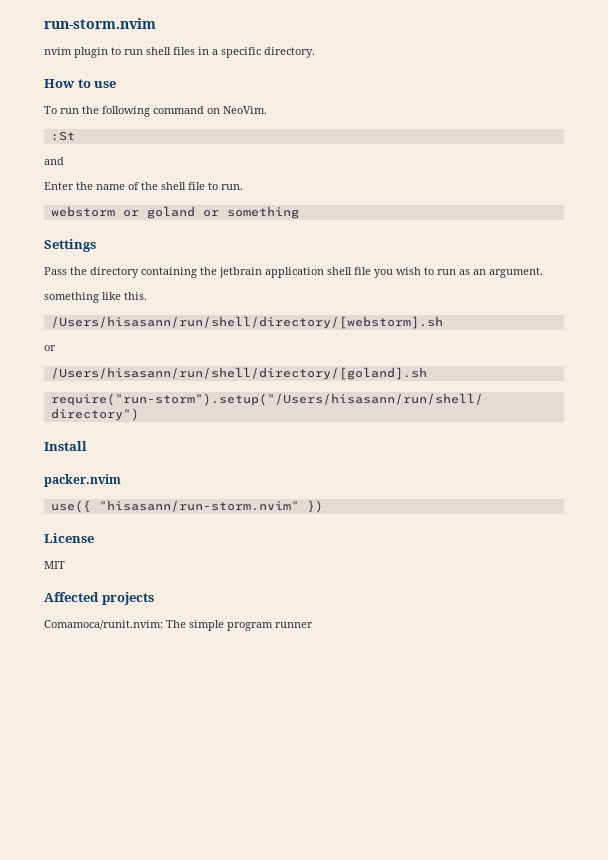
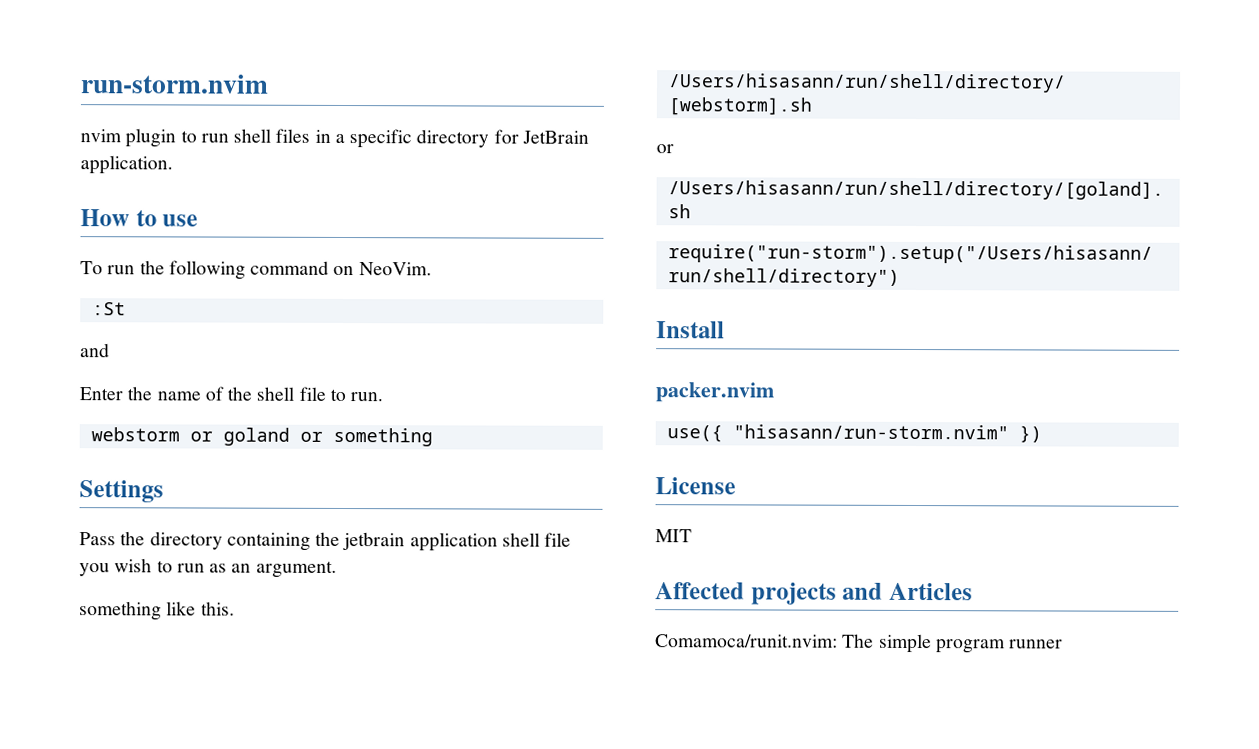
- nvim plugin to run shell files in a specific directory.
+ nvim plugin to run shell files in a specific directory for JetBrain application.
- Affected projects
+ Affected projects and Articles

